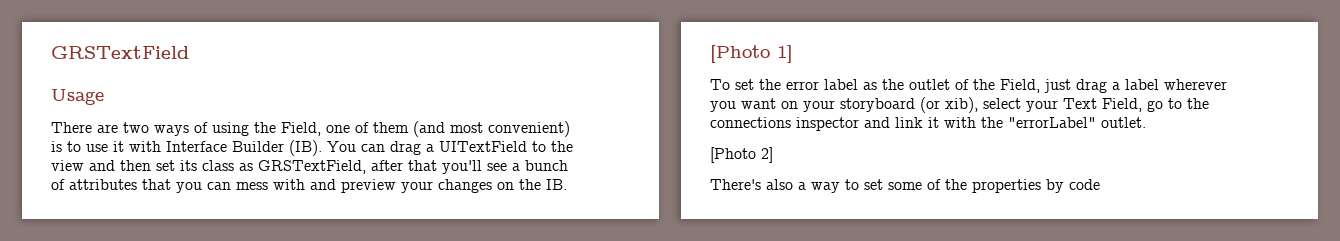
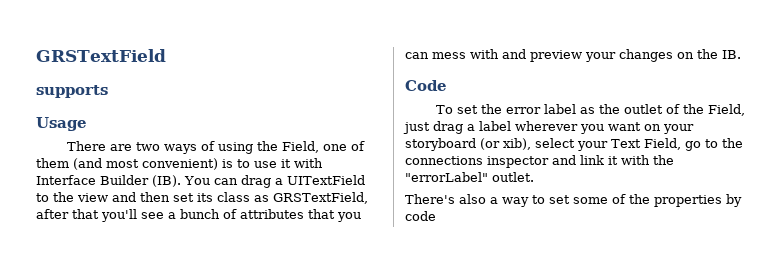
+ supports
- [Photo 1]
+ Code
- [Photo 2]

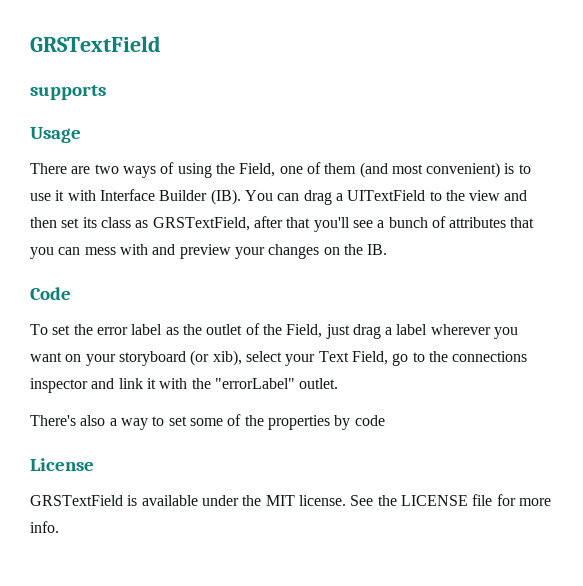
+ License
+ GRSTextField is available under the MIT license. See the LICENSE file for more info.

